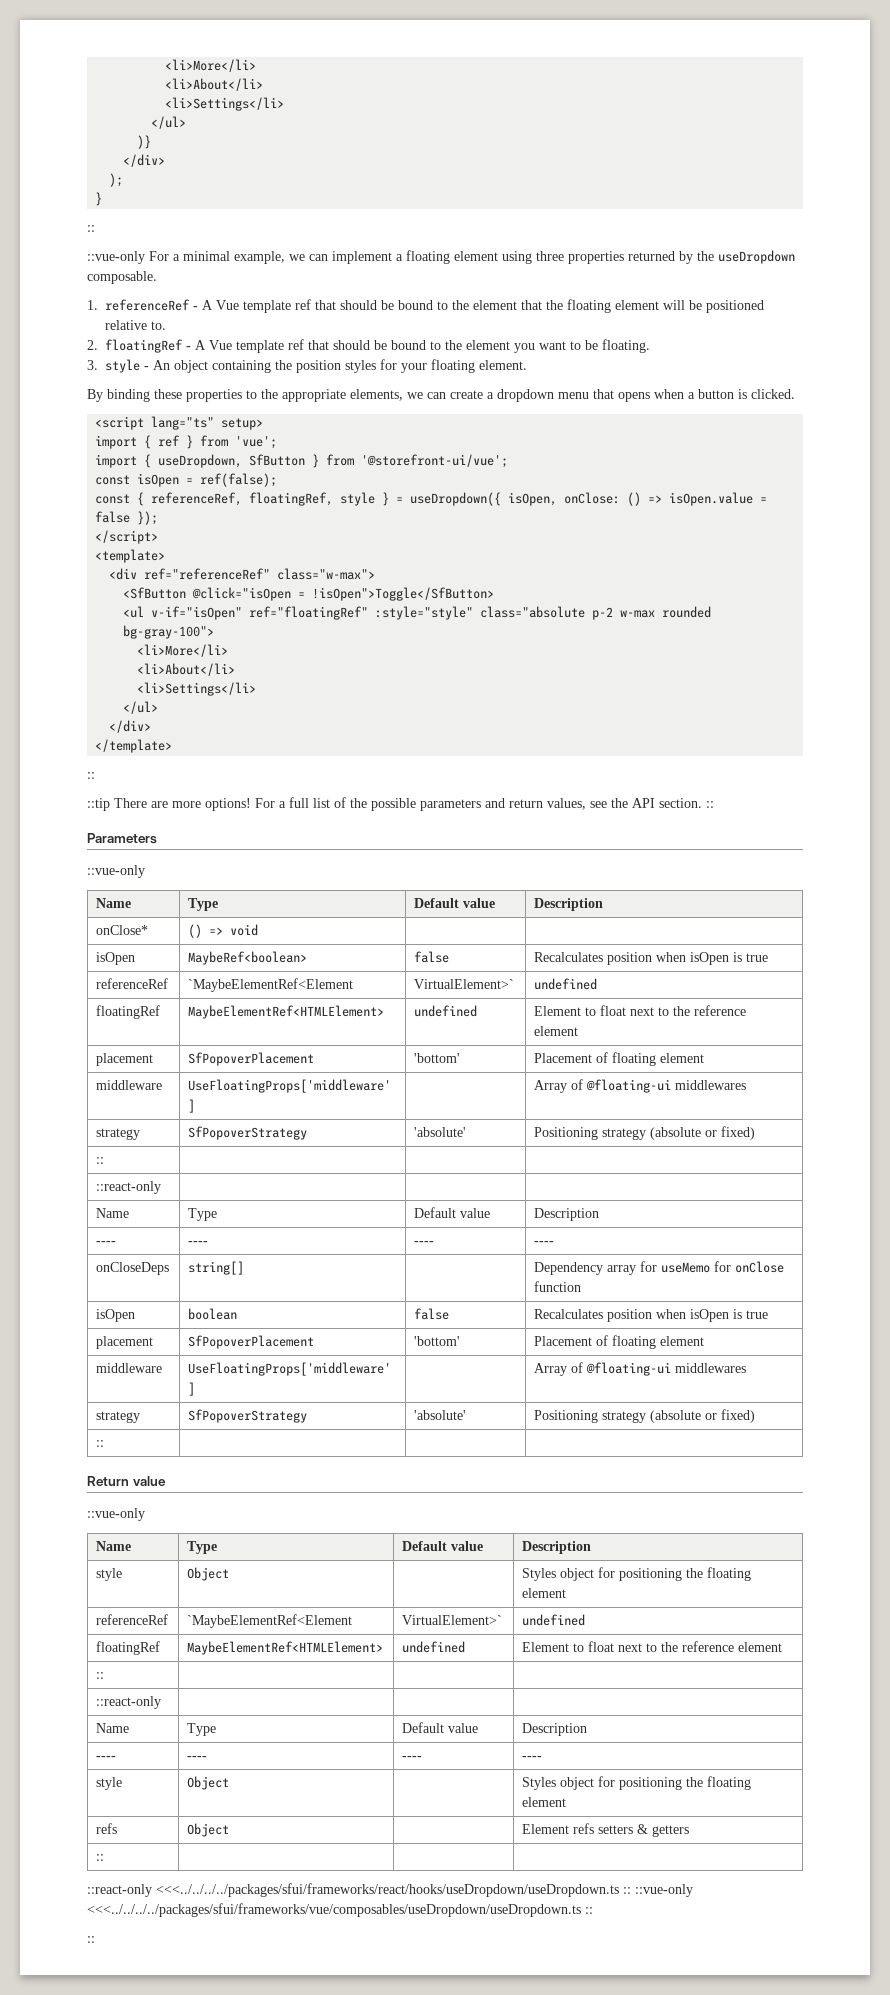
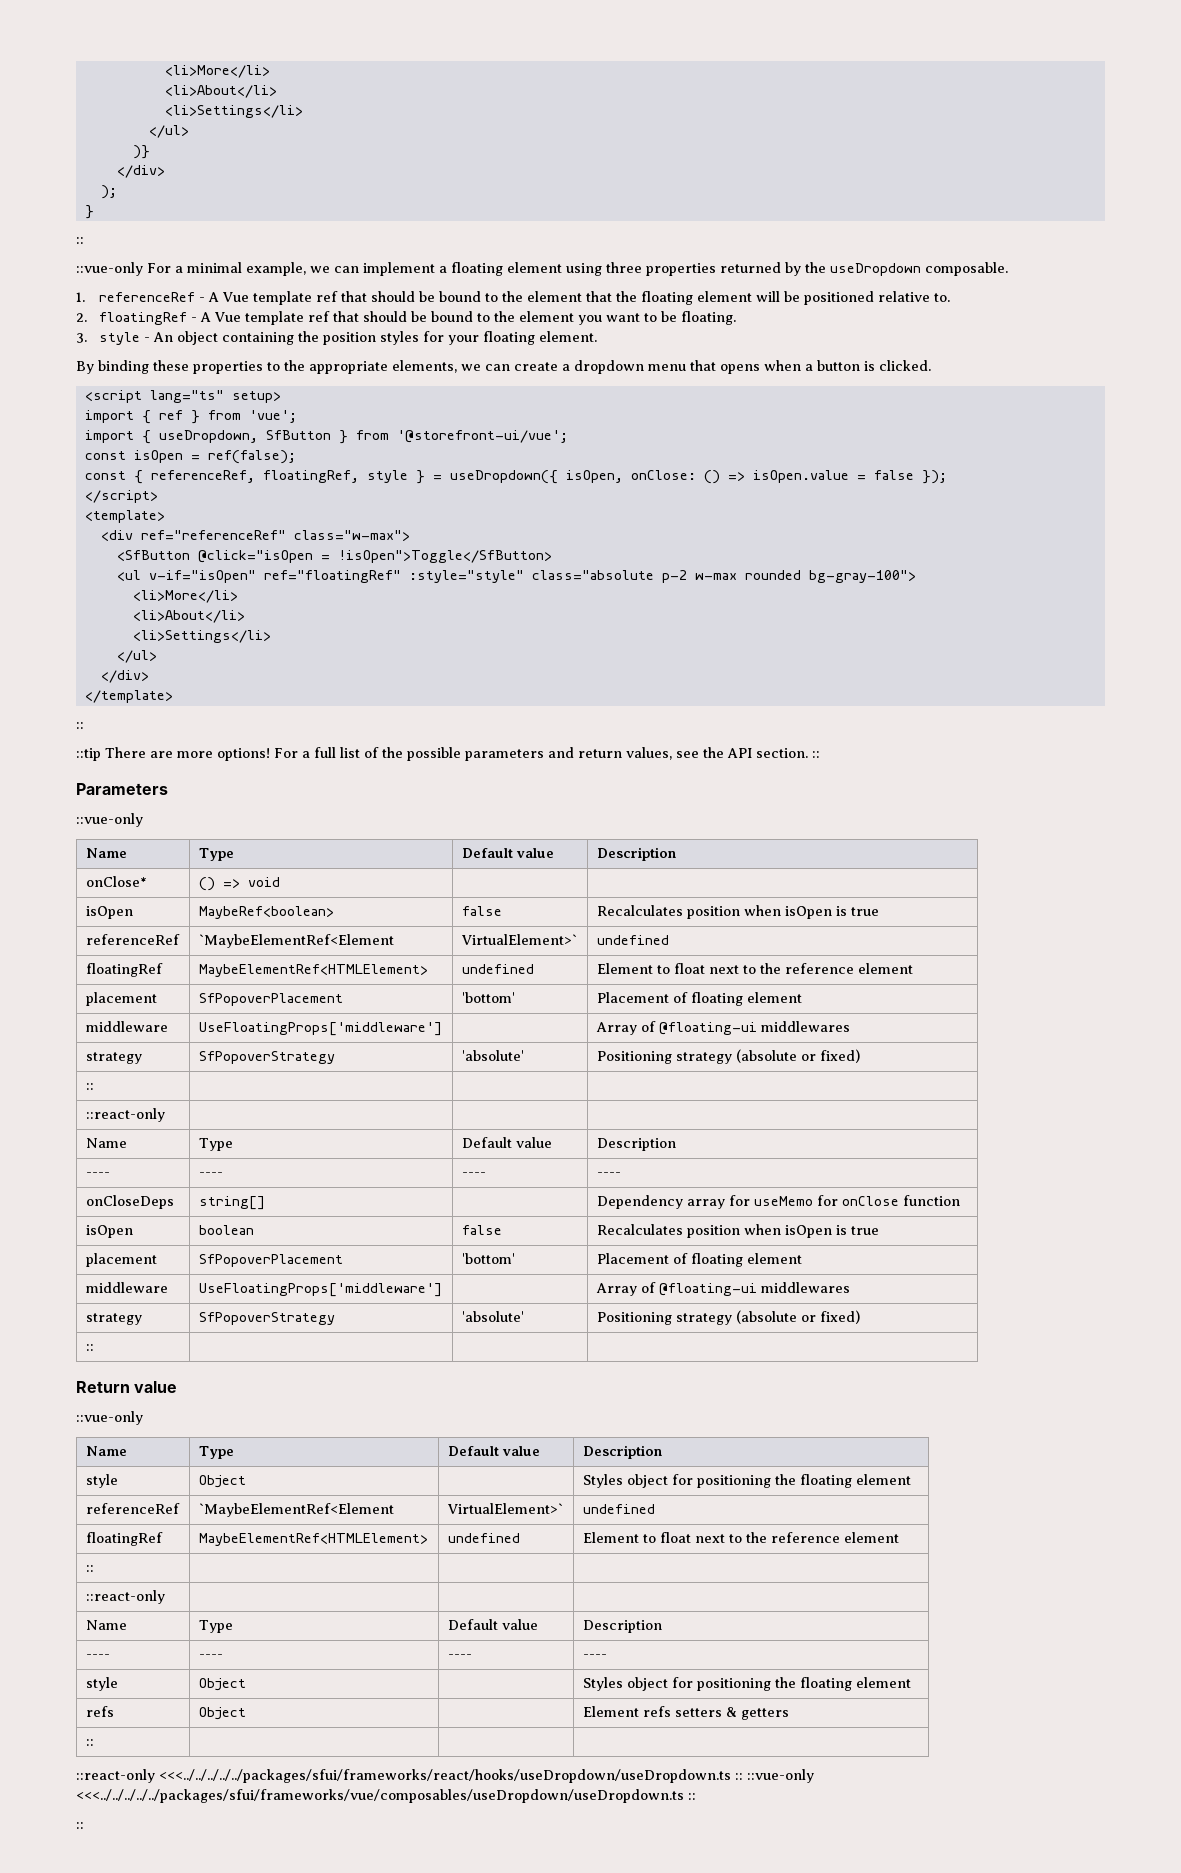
- ::react-only <<<../../../../packages/sfui/frameworks/react/hooks/useDropdown/useDropdown.ts :: ::vue-only <<<../../../../packages/sfui/frameworks/vue/composables/useDropdown/useDropdown.ts ::
+ ::react-only <<<../../../../../packages/sfui/frameworks/react/hooks/useDropdown/useDropdown.ts :: ::vue-only <<<../../../../../packages/sfui/frameworks/vue/composables/useDropdown/useDropdown.ts ::

